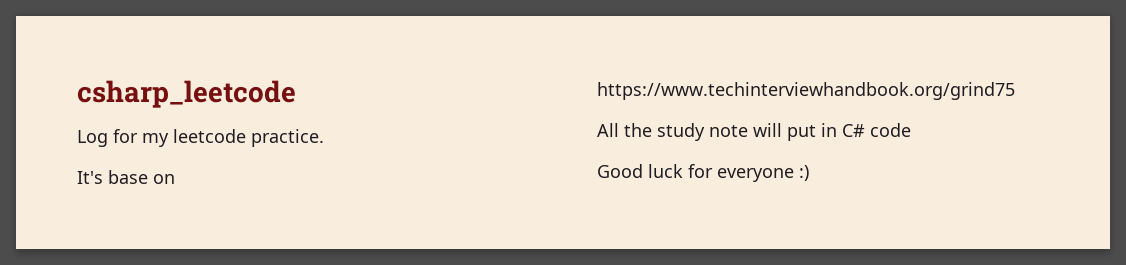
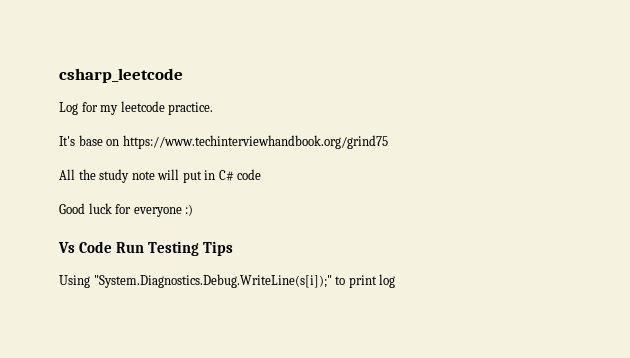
+ Vs Code Run Testing Tips
+ Using "System.Diagnostics.Debug.WriteLine(s[i]);" to print log

